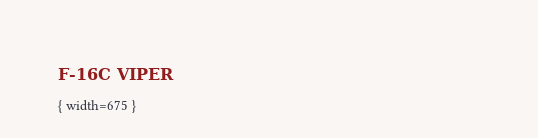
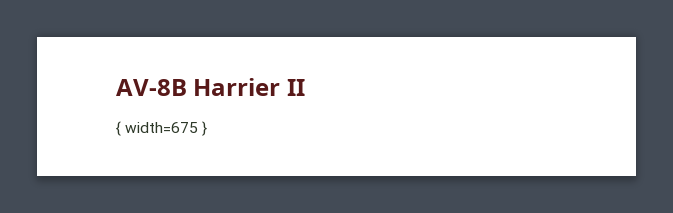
- F-16C VIPER
+ AV-8B Harrier II

